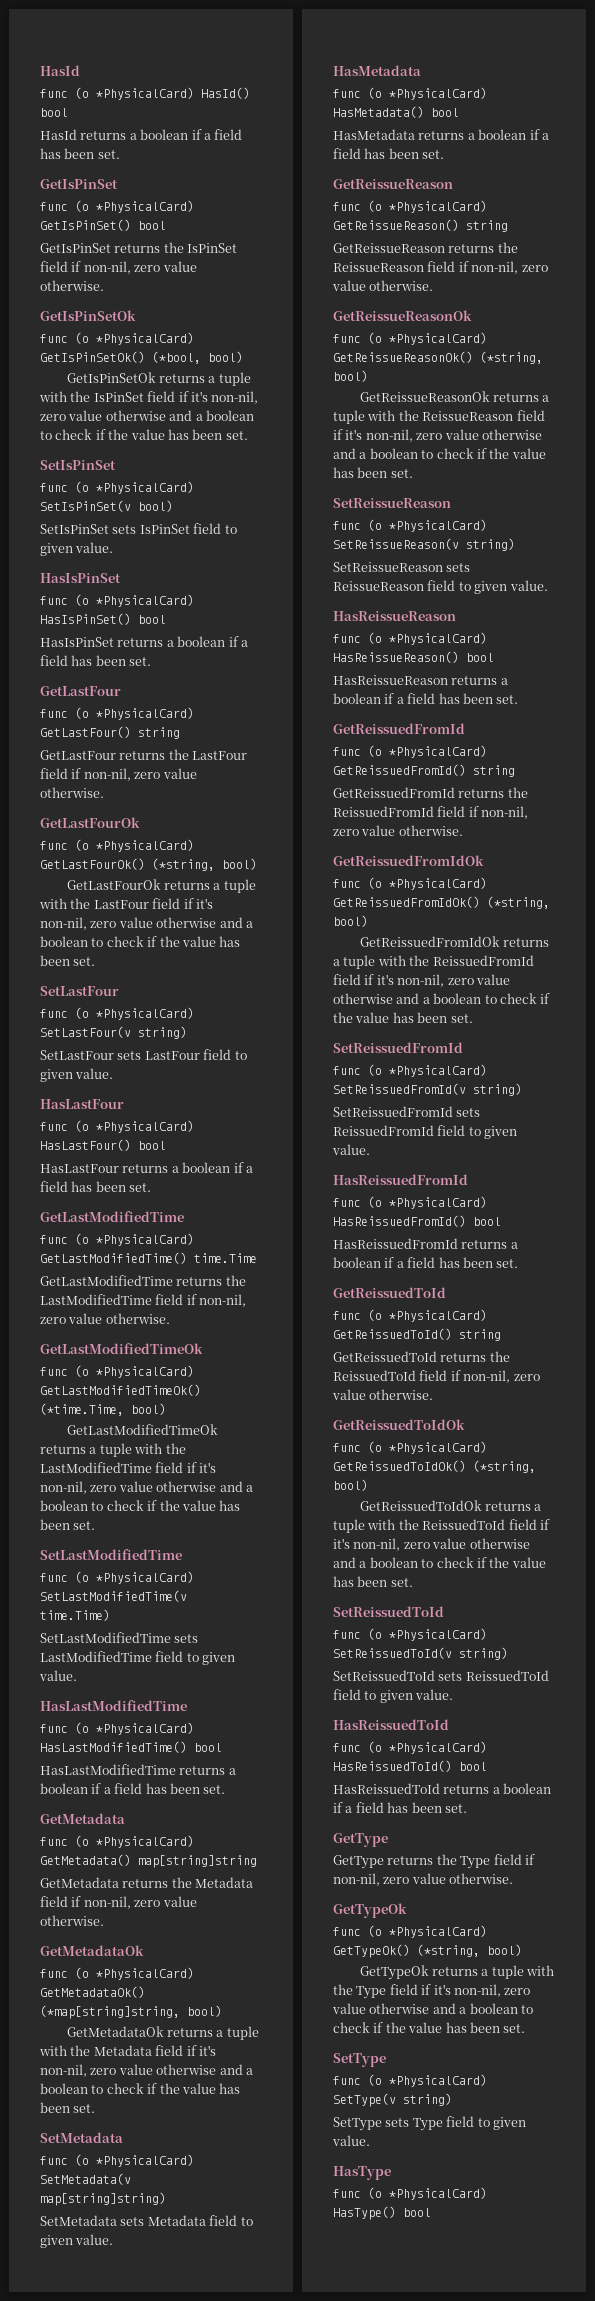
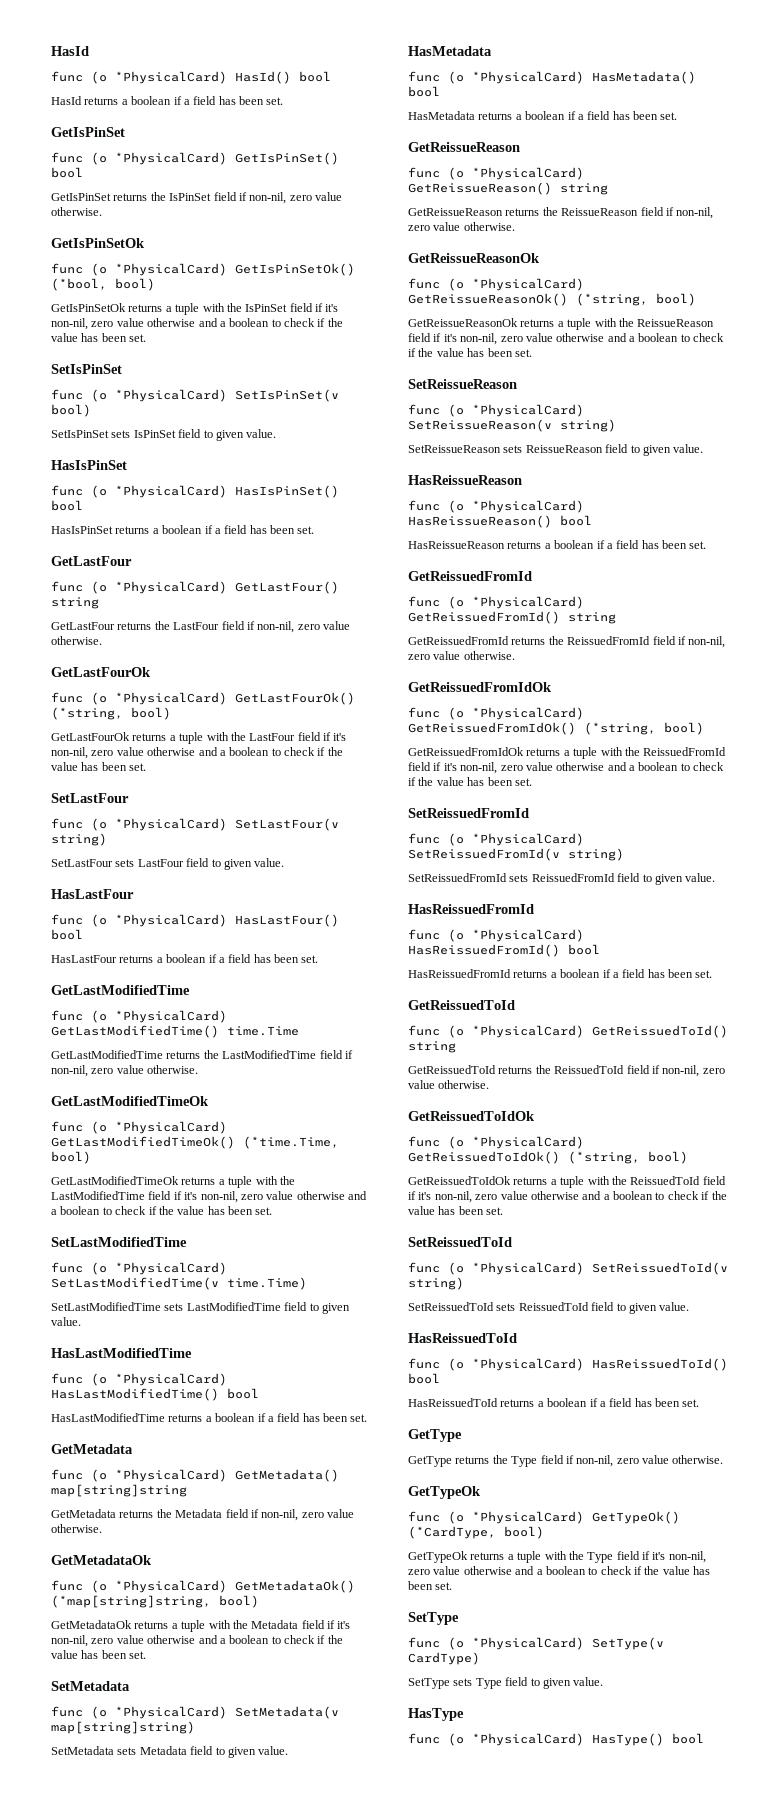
- func (o *PhysicalCard) GetTypeOk() (*string, bool)
+ func (o *PhysicalCard) GetTypeOk() (*CardType, bool)
- func (o *PhysicalCard) SetType(v string)
+ func (o *PhysicalCard) SetType(v CardType)

